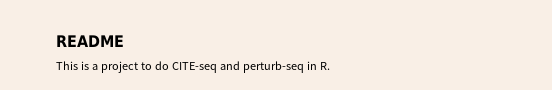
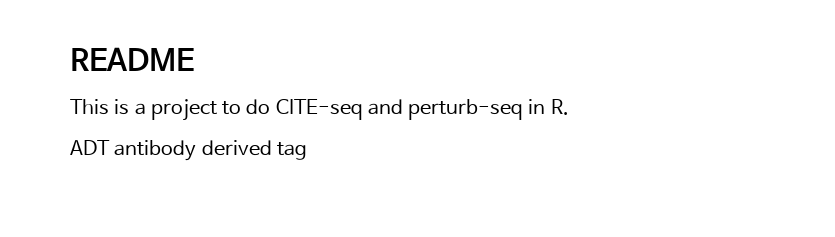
+ ADT antibody derived tag

